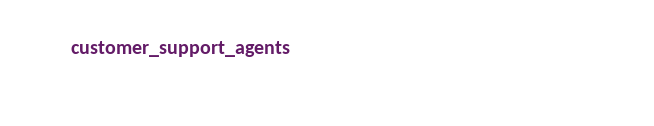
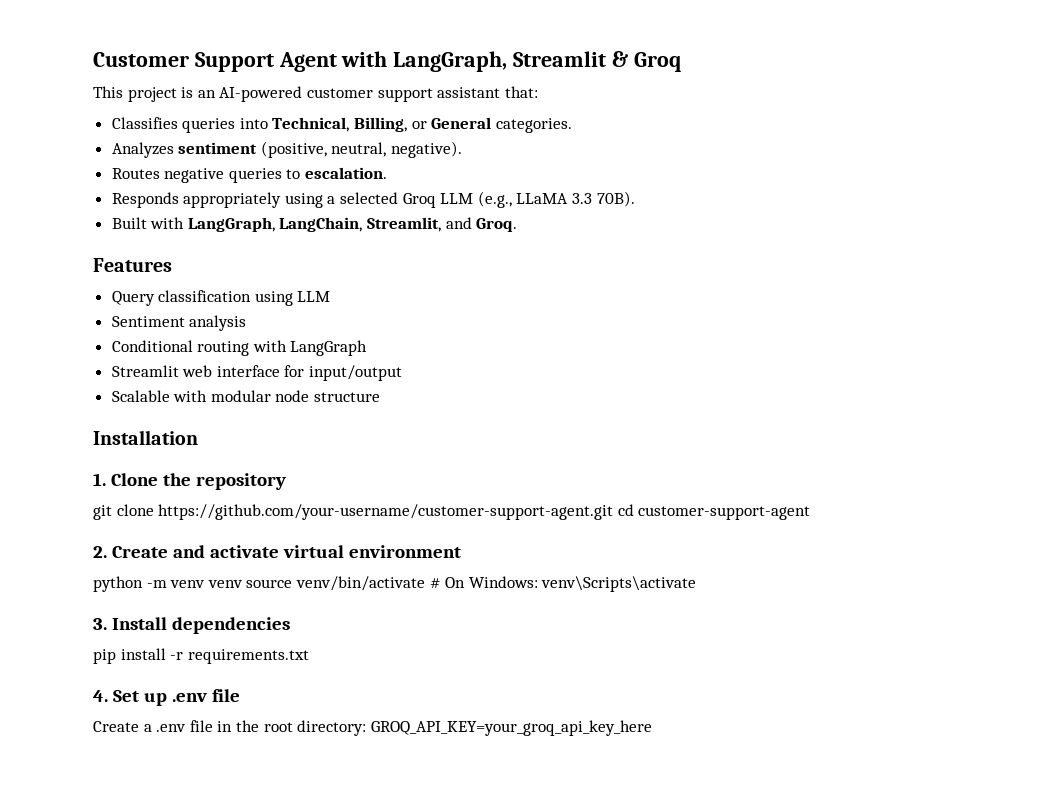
- customer_support_agents
+ Customer Support Agent with LangGraph, Streamlit & Groq
+ This project is an AI-powered customer support assistant that:
+ Classifies queries into Technical, Billing, or General categories.
+ Analyzes sentiment (positive, neutral, negative).
+ Routes negative queries to escalation.
+ Responds appropriately using a selected Groq LLM (e.g., LLaMA 3.3 70B).
+ Built with LangGraph, LangChain, Streamlit, and Groq.
+ Features
+ Query classification using LLM
+ Sentiment analysis
+ Conditional routing with LangGraph
+ Streamlit web interface for input/output
+ Scalable with modular node structure
+ Installation
+ 1. Clone the repository
+ git clone https://github.com/your-username/customer-support-agent.git cd customer-support-agent
+ 2. Create and activate virtual environment
+ python -m venv venv source venv/bin/activate # On Windows: venv\Scripts\activate
+ 3. Install dependencies
+ pip install -r requirements.txt
+ 4. Set up .env file
+ Create a .env file in the root directory: GROQ_API_KEY=your_groq_api_key_here

